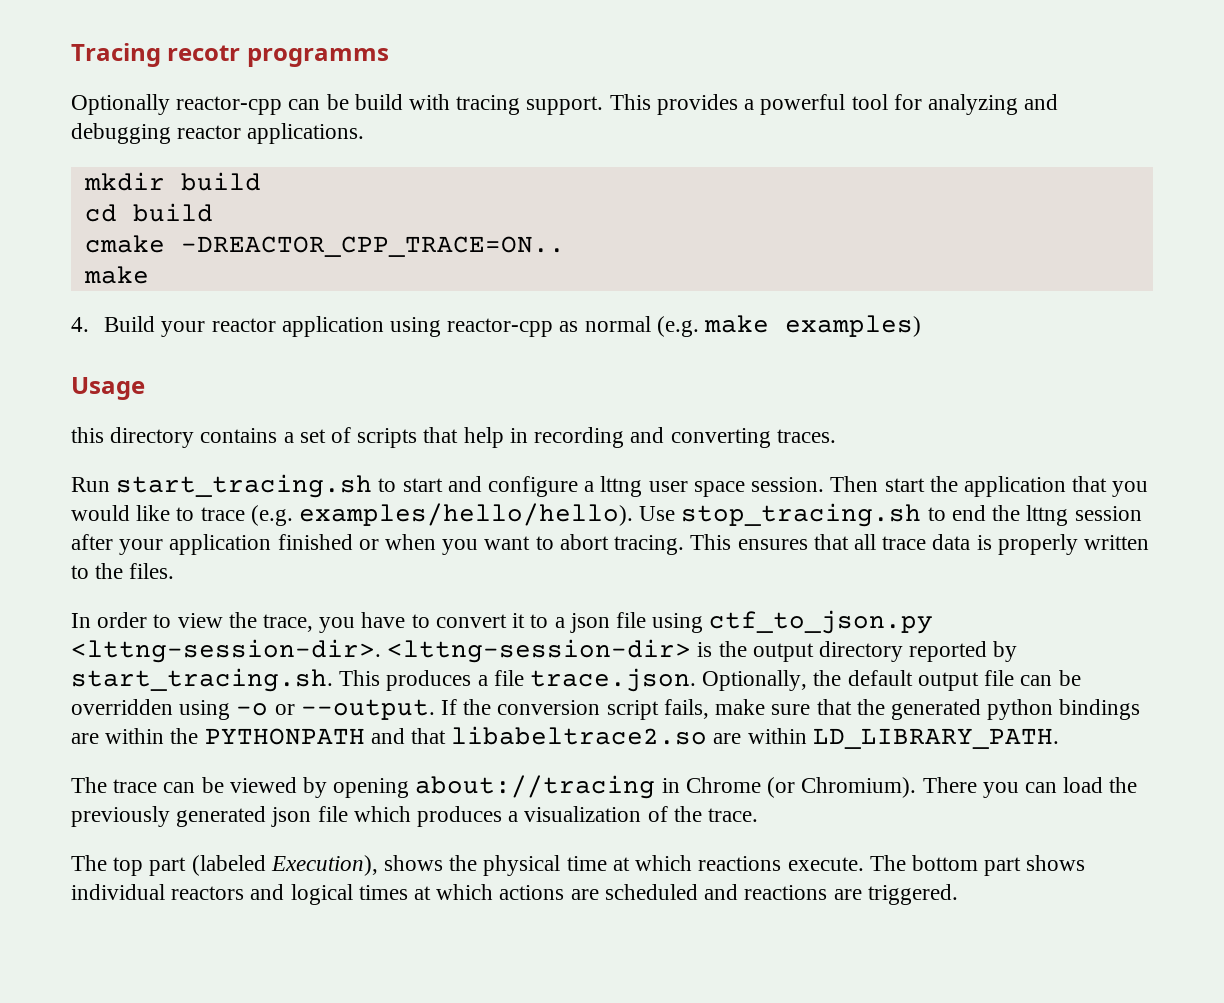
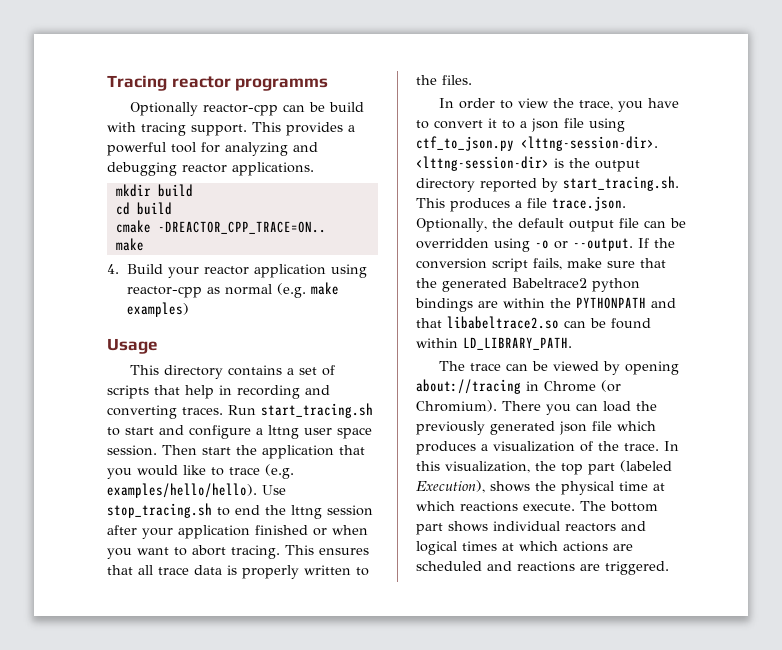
- Tracing recotr programms
+ Tracing reactor programms
- this directory contains a set of scripts that help in recording and converting traces.
- Run start_tracing.sh to start and configure a lttng user space session.
+ This directory contains a set of scripts that help in recording and converting traces. Run start_tracing.sh to start and configure a lttng user space session.
- If the conversion script fails, make sure that the generated python bindings are within the PYTHONPATH and that libabeltrace2.so are within LD_LIBRARY_PATH.
+ If the conversion script fails, make sure that the generated Babeltrace2 python bindings are within the PYTHONPATH and that libabeltrace2.so can be found within LD_LIBRARY_PATH.
- There you can load the previously generated json file which produces a visualization of the trace.
- The top part (labeled Execution), shows the physical time at which reactions execute.
+ There you can load the previously generated json file which produces a visualization of the trace. In this visualization, the top part (labeled Execution), shows the physical time at which reactions execute.

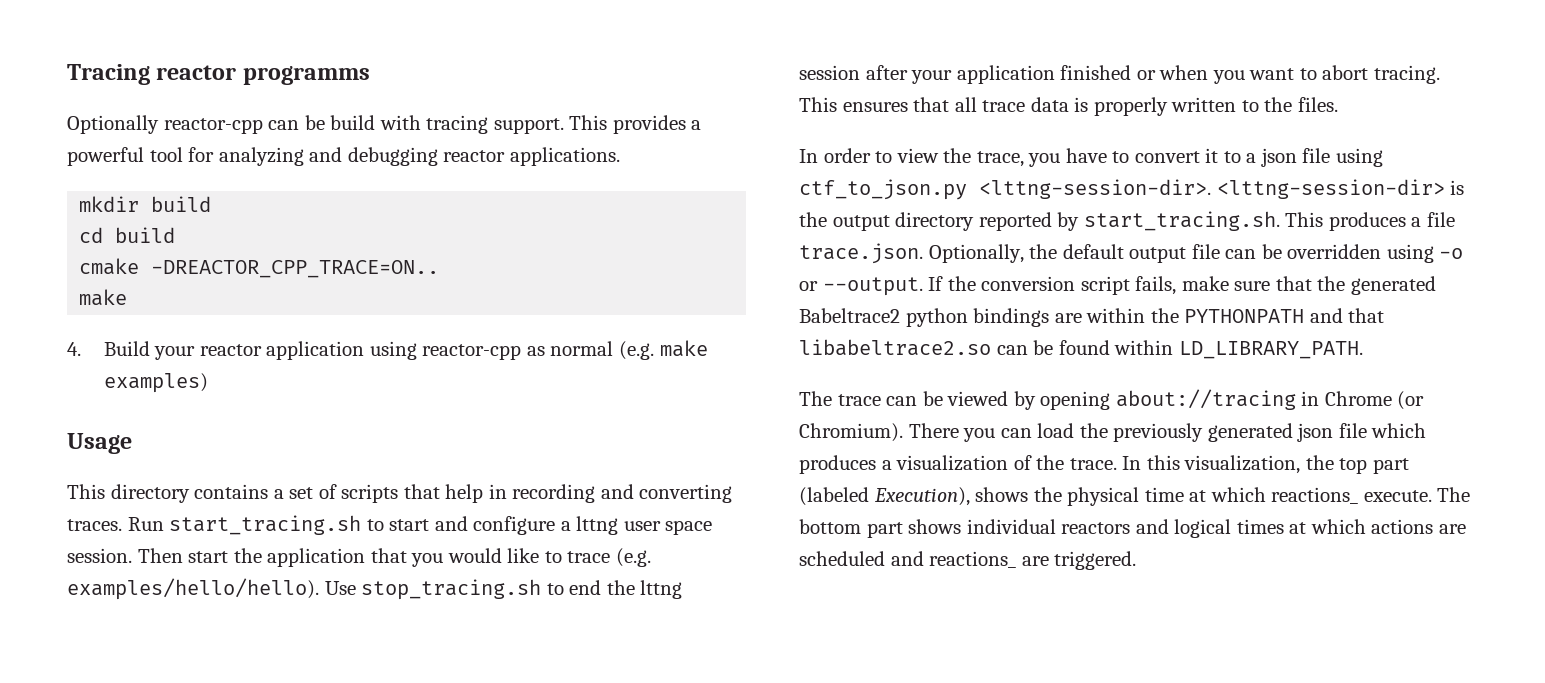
- In this visualization, the top part (labeled Execution), shows the physical time at which reactions execute.
+ In this visualization, the top part (labeled Execution), shows the physical time at which reactions_ execute.
- The bottom part shows individual reactors and logical times at which actions are scheduled and reactions are triggered.
+ The bottom part shows individual reactors and logical times at which actions are scheduled and reactions_ are triggered.

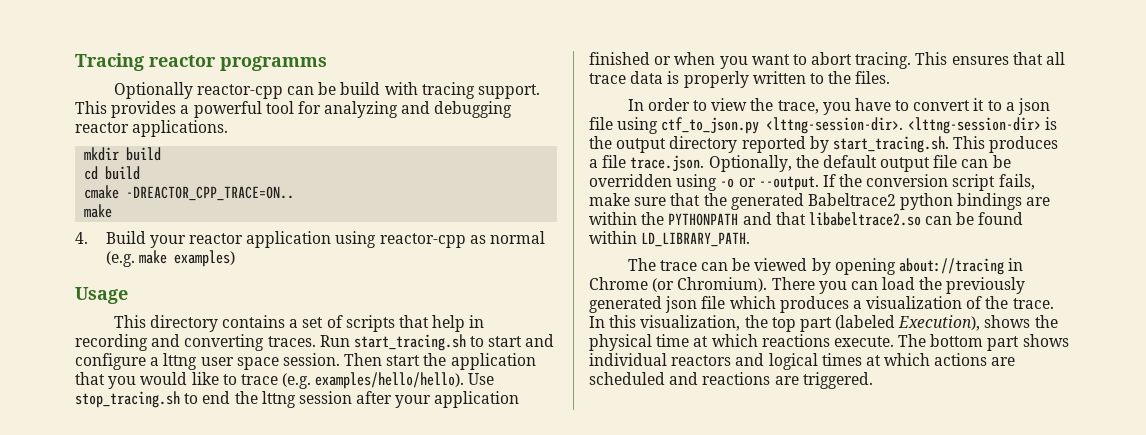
- In this visualization, the top part (labeled Execution), shows the physical time at which reactions_ execute.
+ In this visualization, the top part (labeled Execution), shows the physical time at which reactions execute.
- The bottom part shows individual reactors and logical times at which actions are scheduled and reactions_ are triggered.
+ The bottom part shows individual reactors and logical times at which actions are scheduled and reactions are triggered.

